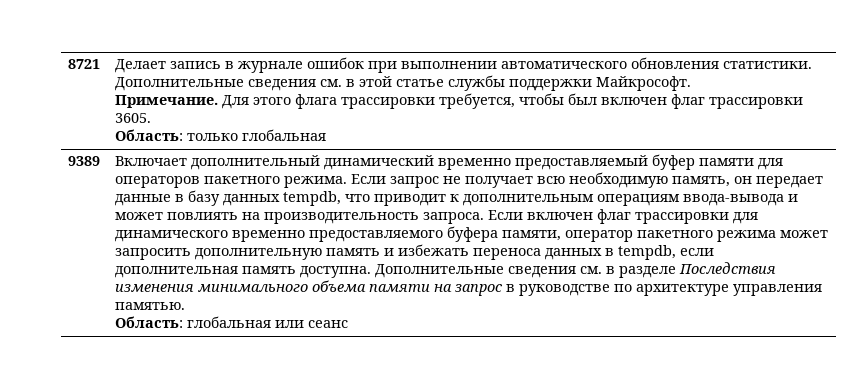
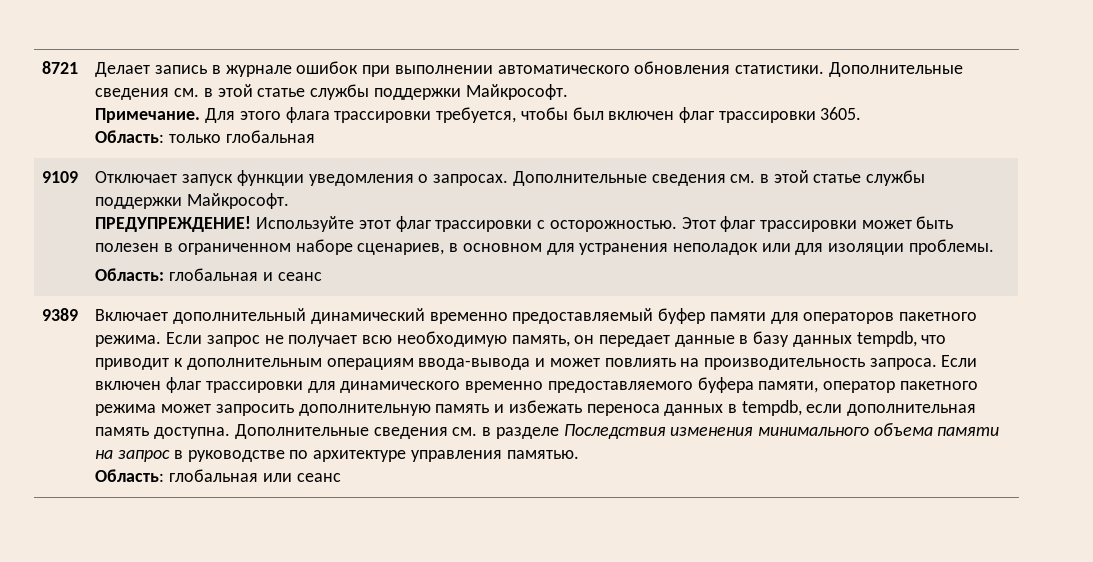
+ 9109 | Отключает запуск функции уведомления о запросах. Дополнительные сведения см. в этой статье службы поддержки Майкрософт.
+ ПРЕДУПРЕЖДЕНИЕ! Используйте этот флаг трассировки с осторожностью. Этот флаг трассировки может быть полезен в ограниченном наборе сценариев, в основном для устранения неполадок или для изоляции проблемы.
+ Область: глобальная и сеанс

